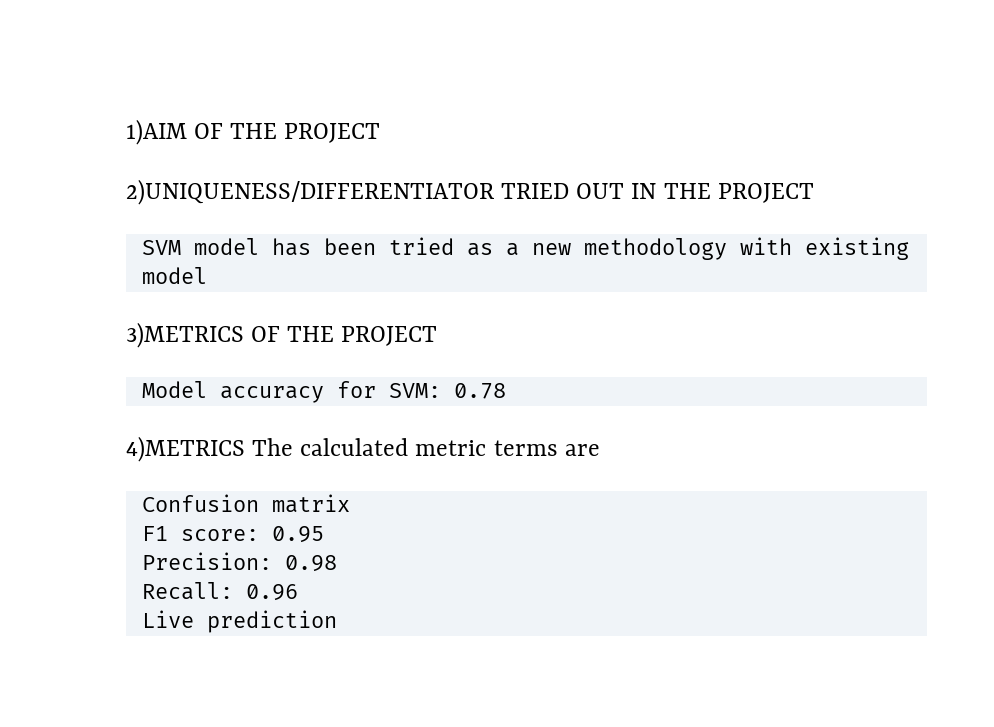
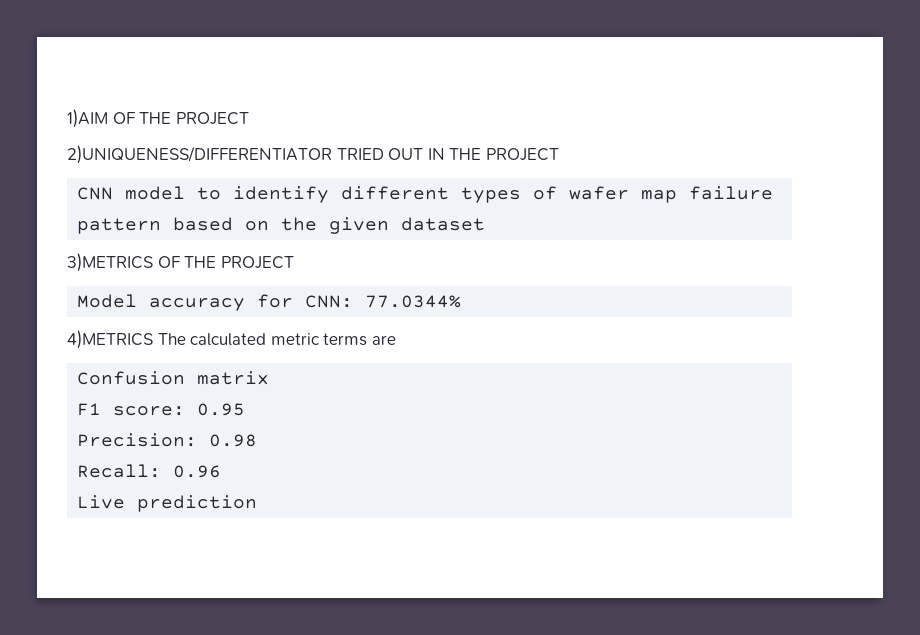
- SVM model has been tried as a new methodology with existing model
+ CNN model to identify different types of wafer map failure pattern based on the given dataset
- Model accuracy for SVM: 0.78
+ Model accuracy for CNN: 77.0344%

